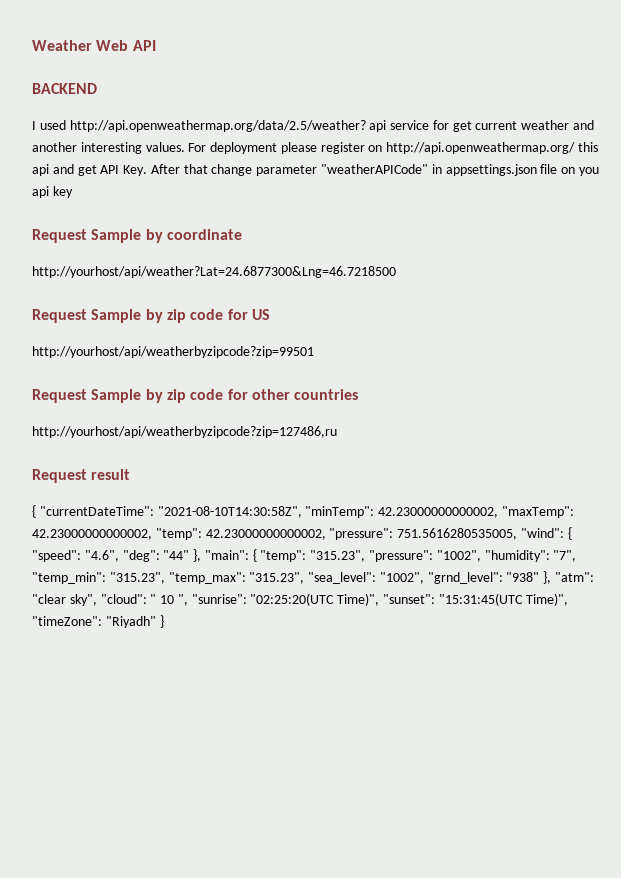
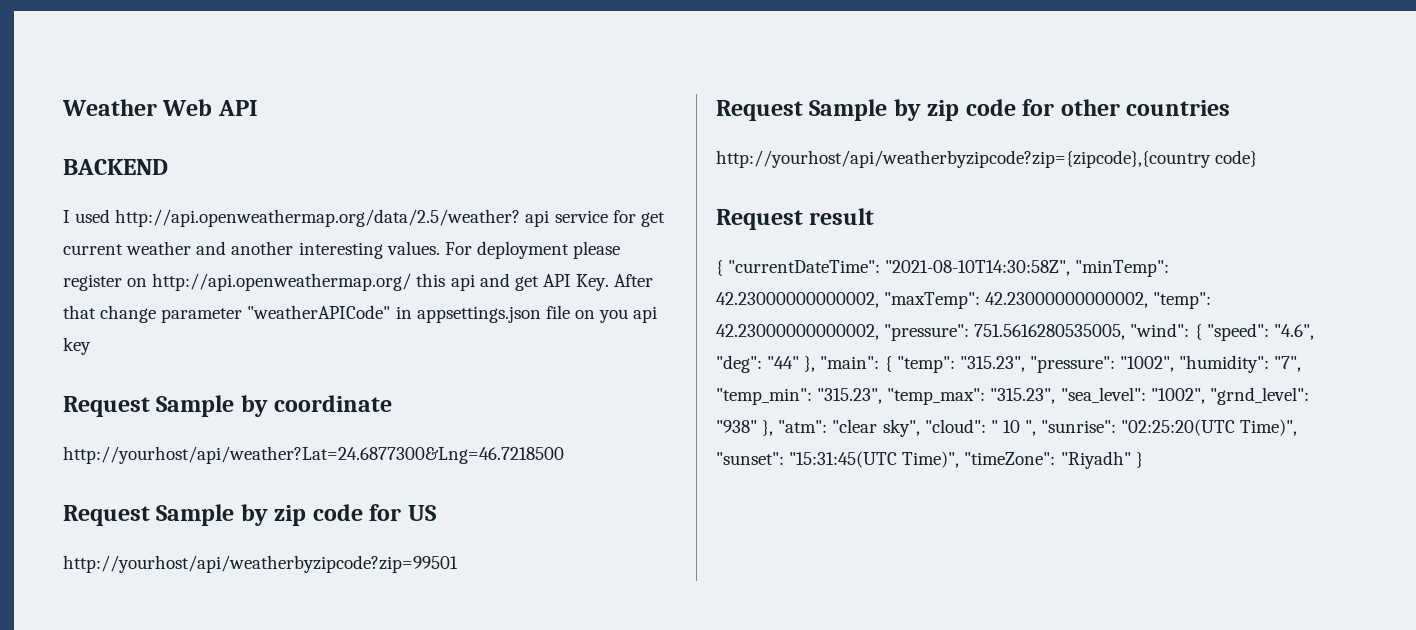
- http://yourhost/api/weatherbyzipcode?zip=127486,ru
+ http://yourhost/api/weatherbyzipcode?zip={zipcode},{country code}

